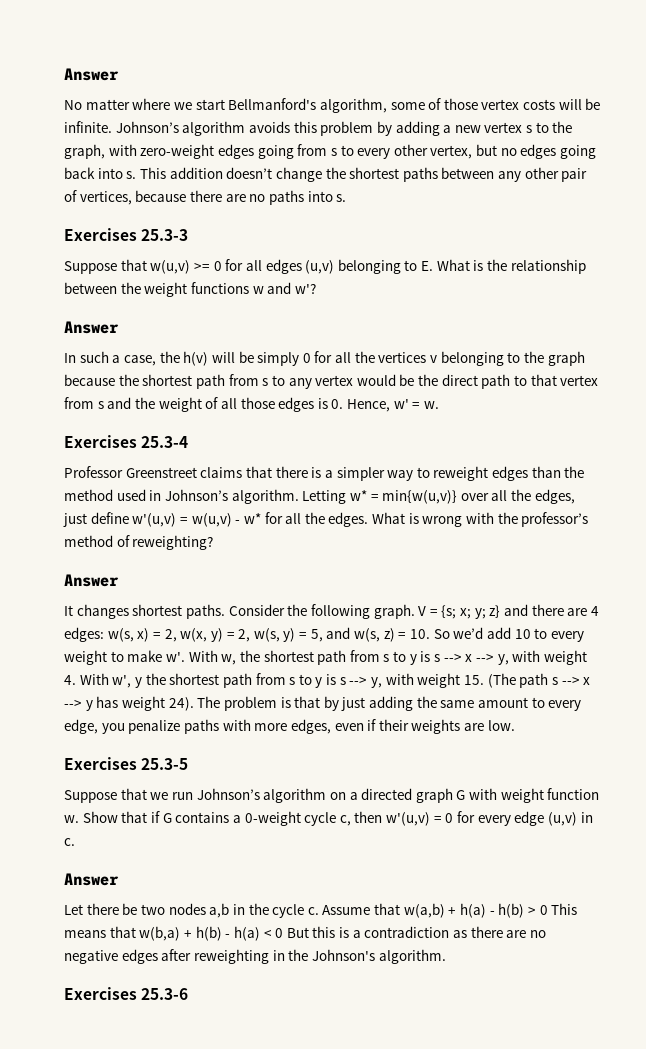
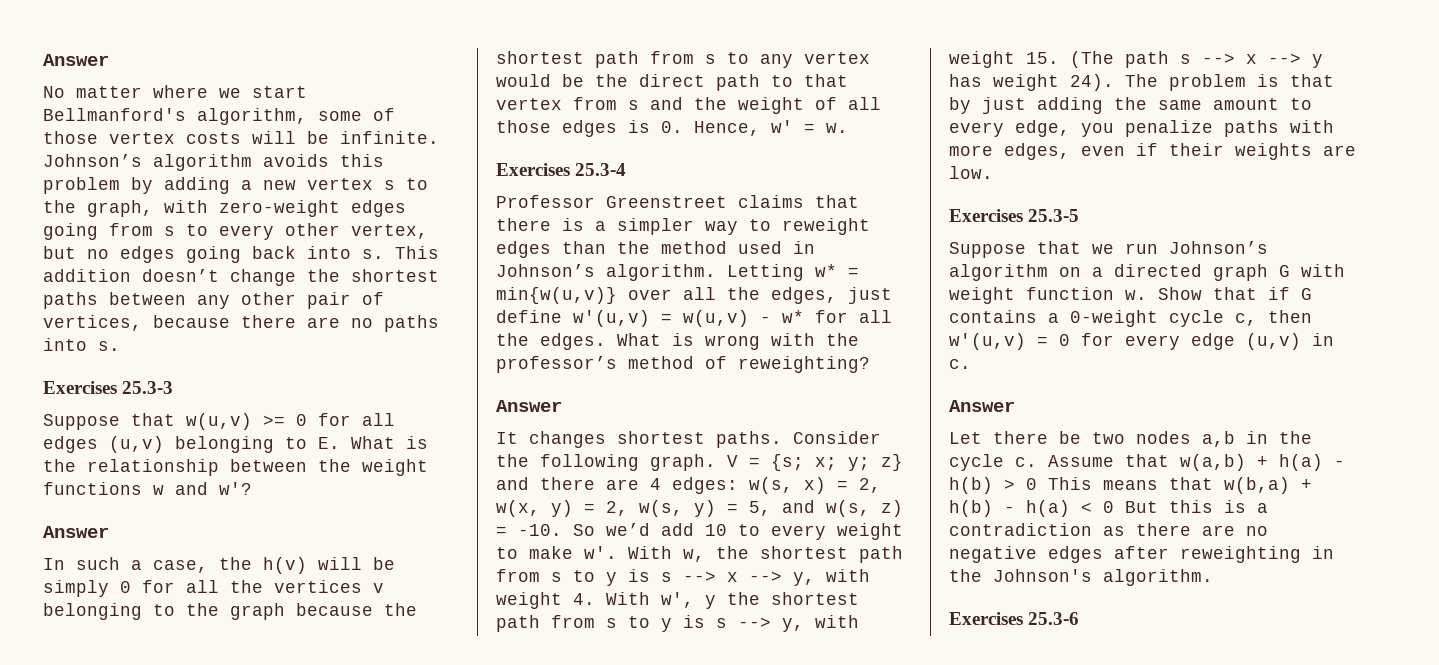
- V = {s; x; y; z} and there are 4 edges: w(s, x) = 2, w(x, y) = 2, w(s, y) = 5, and w(s, z) = 10. So we’d add 10 to every weight to make w'.
+ V = {s; x; y; z} and there are 4 edges: w(s, x) = 2, w(x, y) = 2, w(s, y) = 5, and w(s, z) = -10. So we’d add 10 to every weight to make w'.

